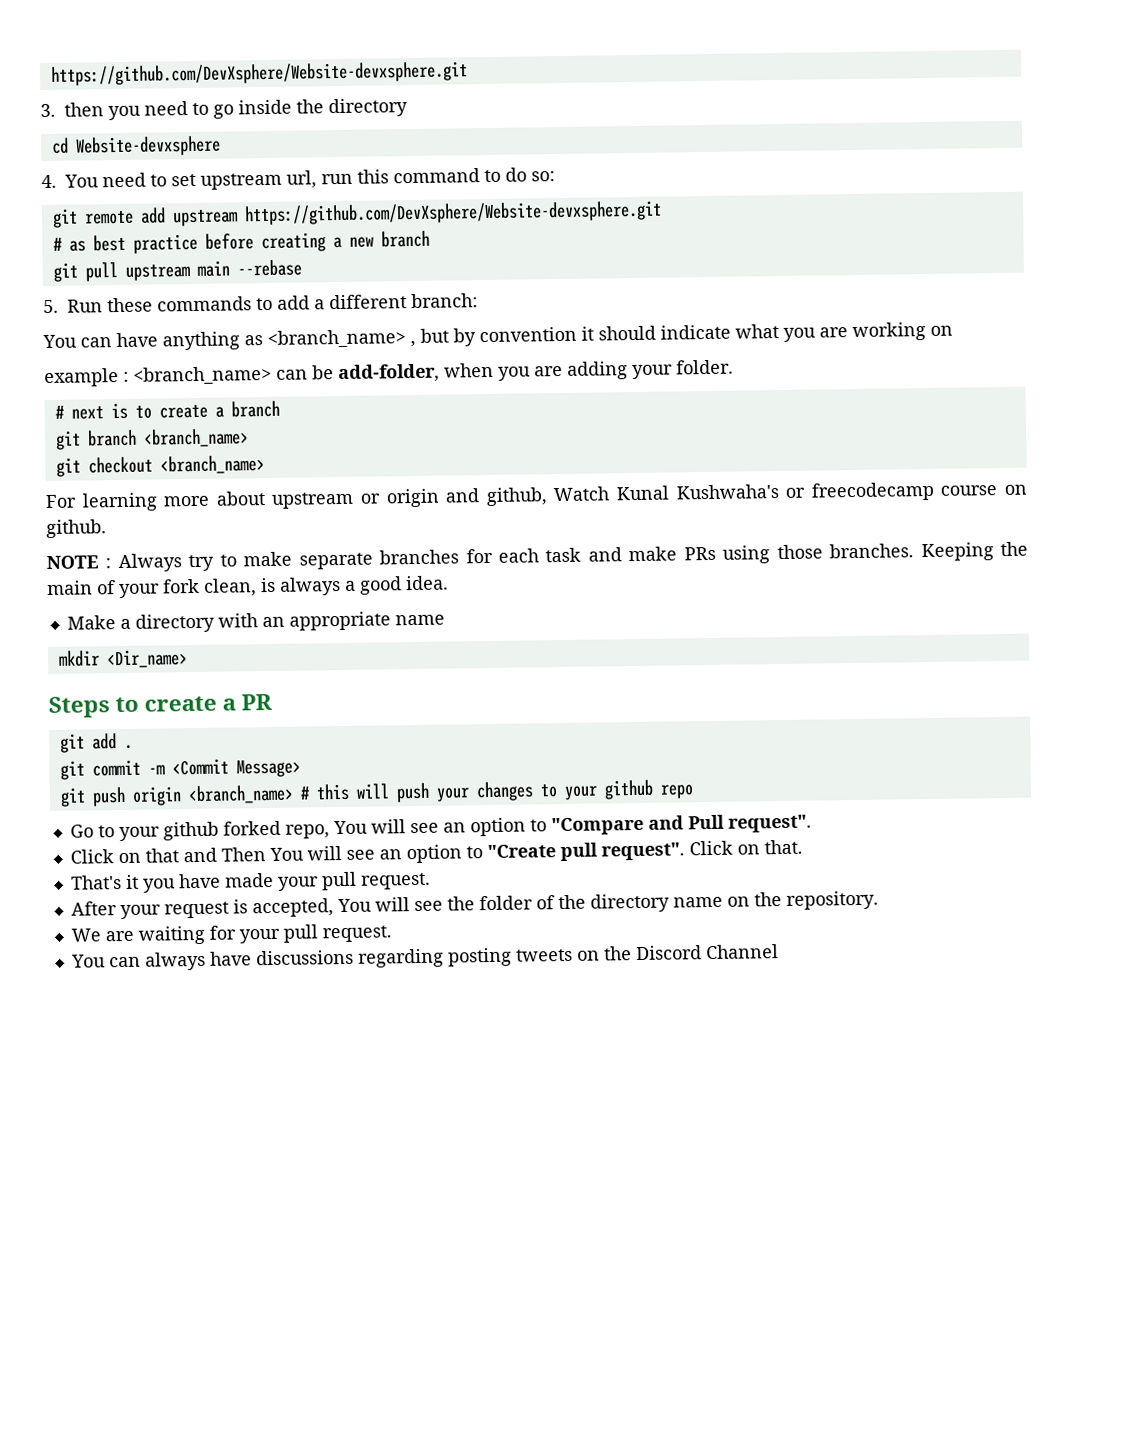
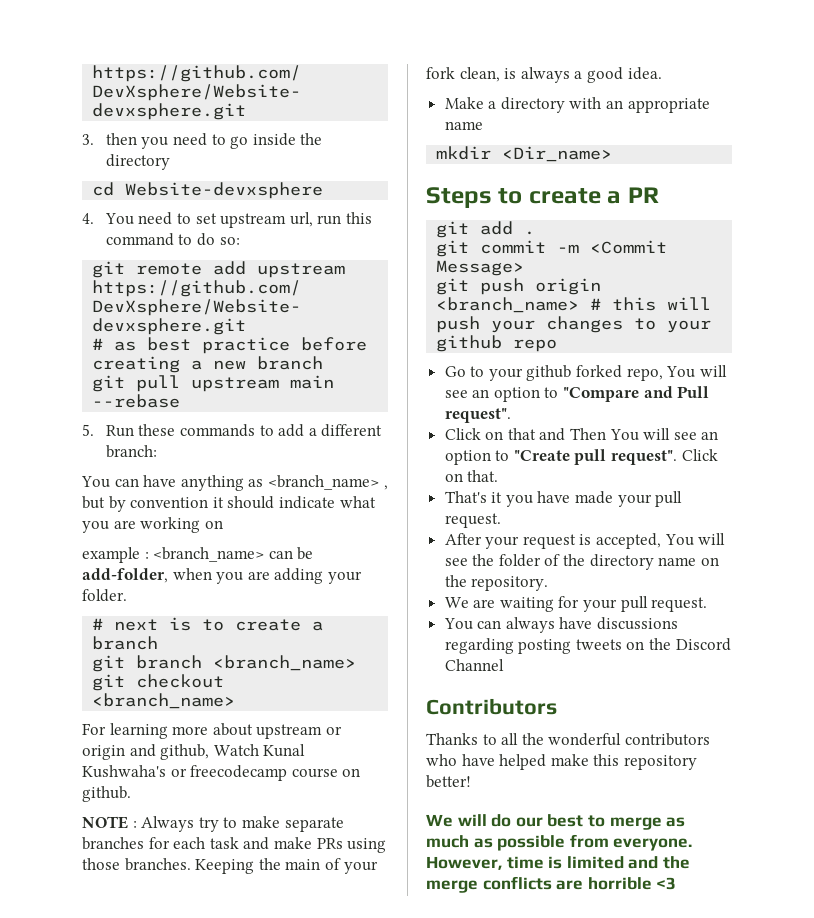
+ Contributors
+ Thanks to all the wonderful contributors who have helped make this repository better!
+ We will do our best to merge as much as possible from everyone. However, time is limited and the merge conflicts are horrible <3

